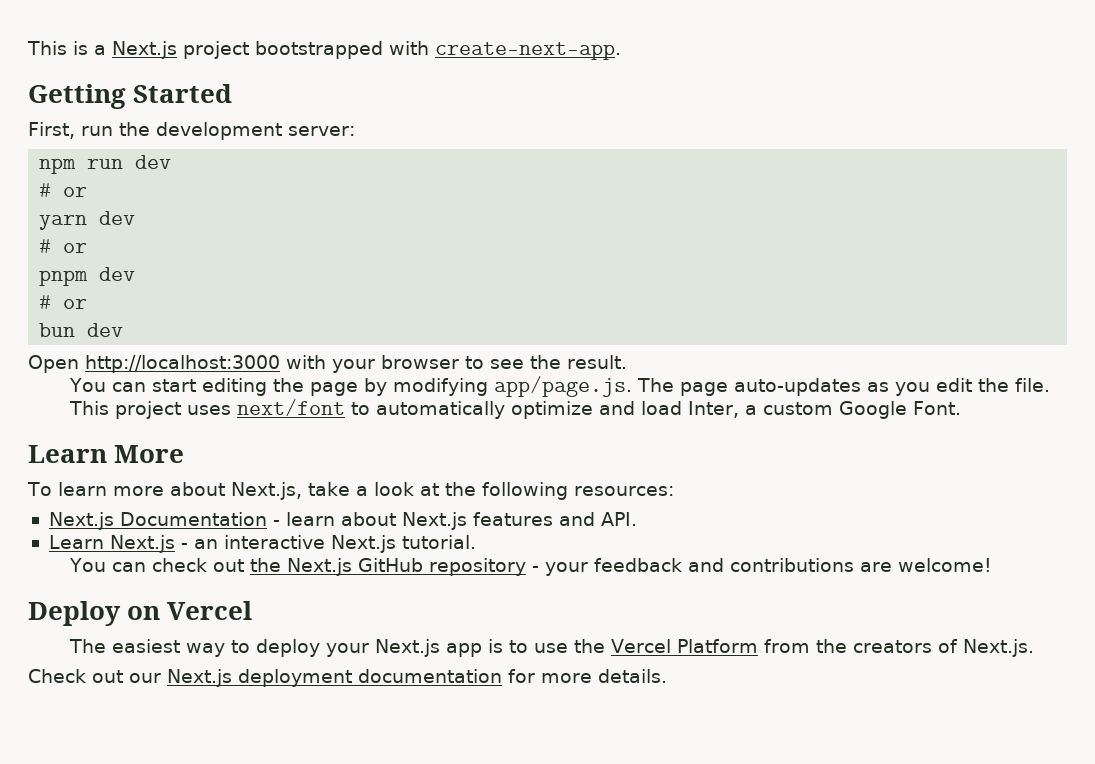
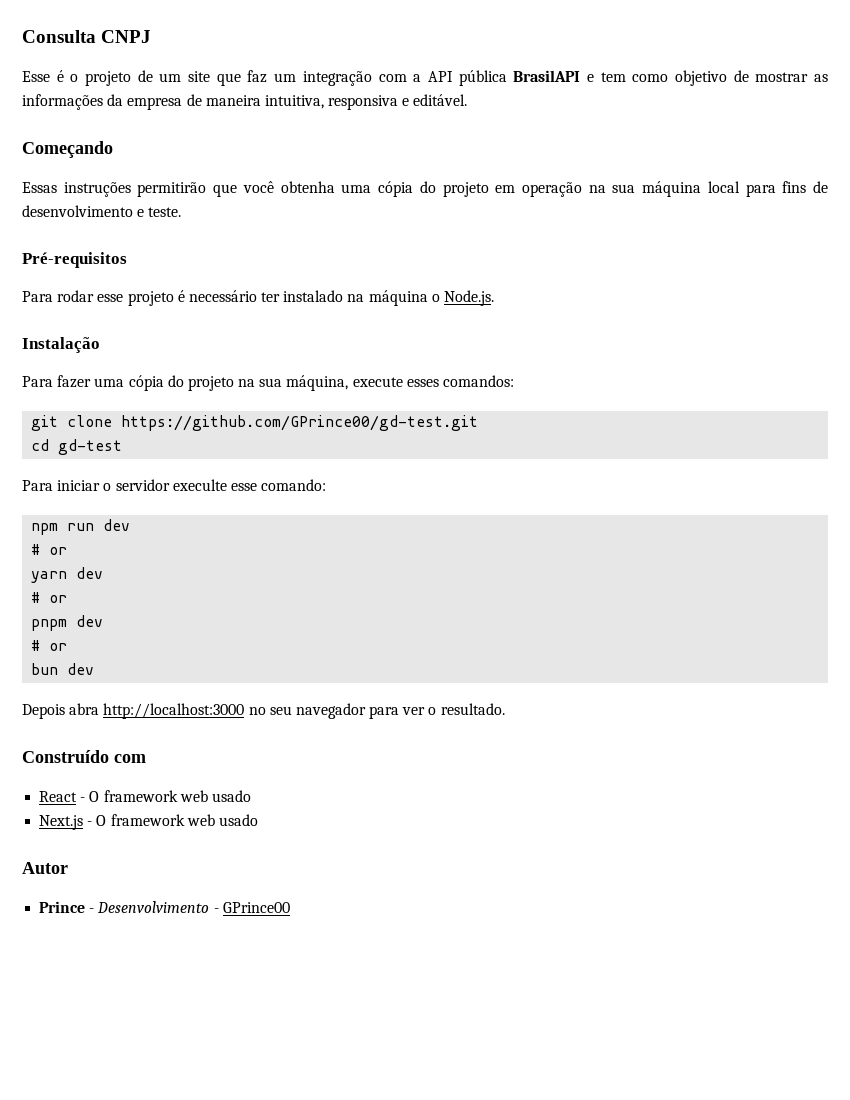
- This is a Next.js project bootstrapped with create-next-app.
- Getting Started
- First, run the development server:
+ Consulta CNPJ
+ Esse é o projeto de um site que faz um integração com a API pública BrasilAPI e tem como objetivo de mostrar as informações da empresa de maneira intuitiva, responsiva e editável.
+ Começando
+ Essas instruções permitirão que você obtenha uma cópia do projeto em operação na sua máquina local para fins de desenvolvimento e teste.
+ Pré-requisitos
+ Para rodar esse projeto é necessário ter instalado na máquina o Node.js.
+ Instalação
+ Para fazer uma cópia do projeto na sua máquina, execute esses comandos:
+ git clone https://github.com/GPrince00/gd-test.git
+ cd gd-test
+ Para iniciar o servidor execulte esse comando:
- Open http://localhost:3000 with your browser to see the result.
- You can start editing the page by modifying app/page.js. The page auto-updates as you edit the file.
- This project uses next/font to automatically optimize and load Inter, a custom Google Font.
- Learn More
- To learn more about Next.js, take a look at the following resources:
- Next.js Documentation - learn about Next.js features and API.
- Learn Next.js - an interactive Next.js tutorial.
- You can check out the Next.js GitHub repository - your feedback and contributions are welcome!
- Deploy on Vercel
- The easiest way to deploy your Next.js app is to use the Vercel Platform from the creators of Next.js.
- Check out our Next.js deployment documentation for more details.
+ Depois abra http://localhost:3000 no seu navegador para ver o resultado.
+ Construído com
+ React - O framework web usado
+ Next.js - O framework web usado
+ Autor
+ Prince - Desenvolvimento - GPrince00

